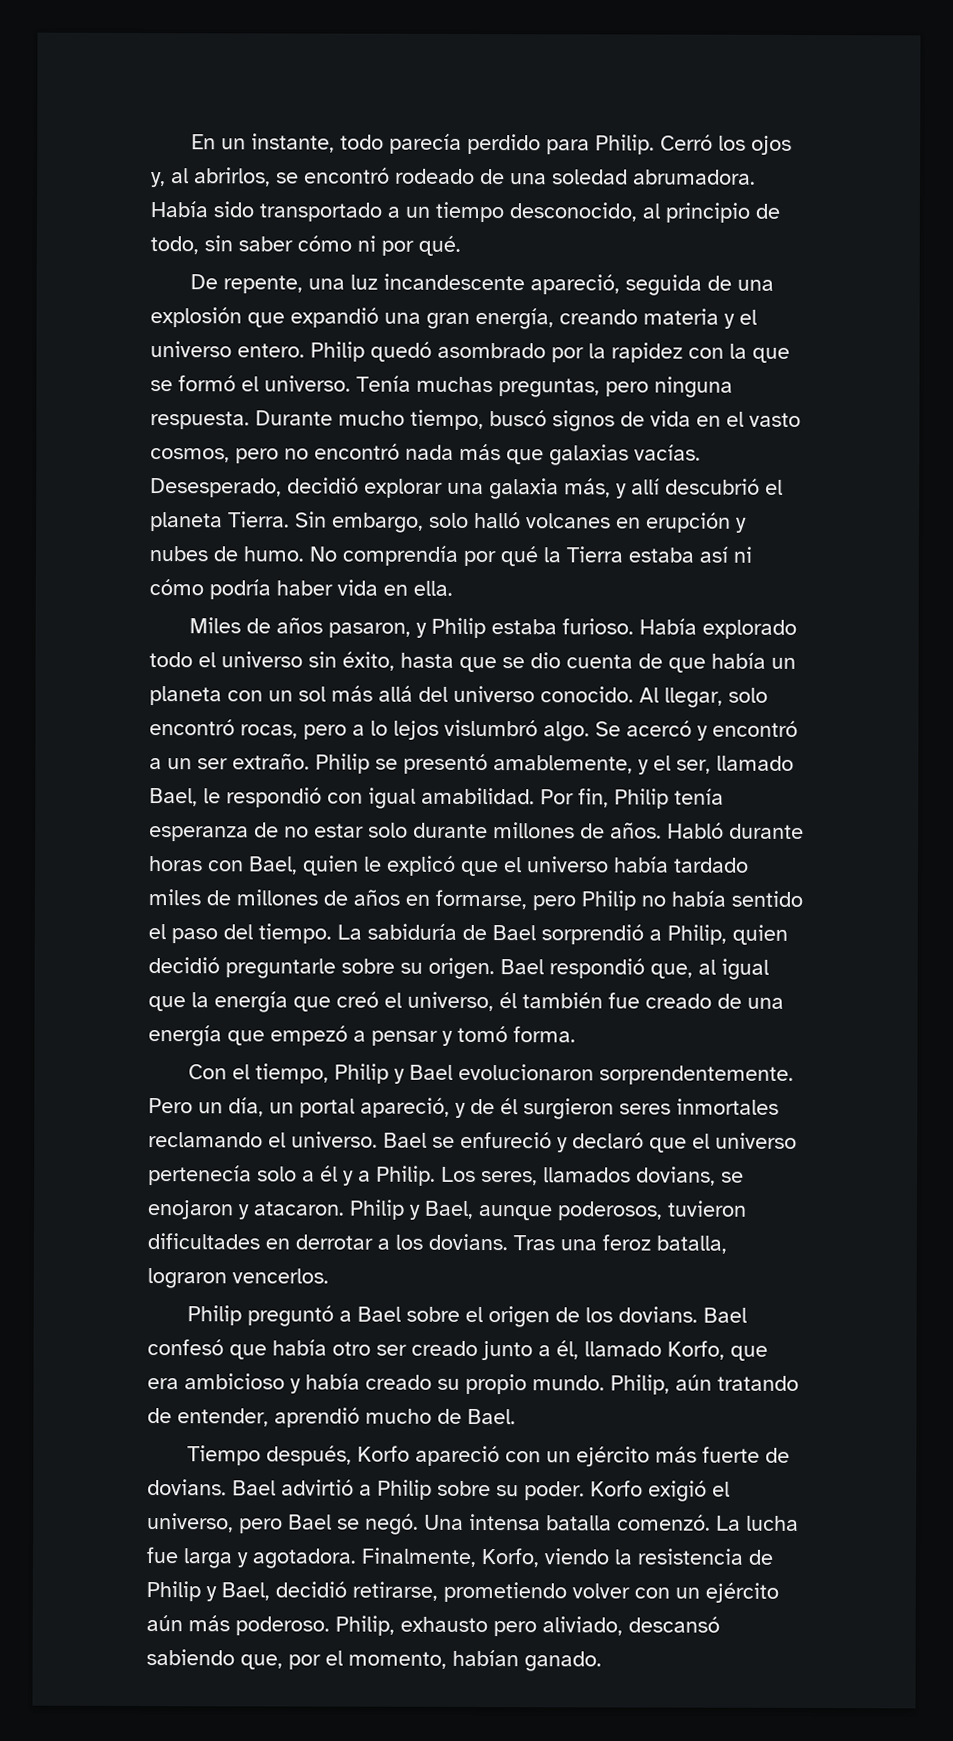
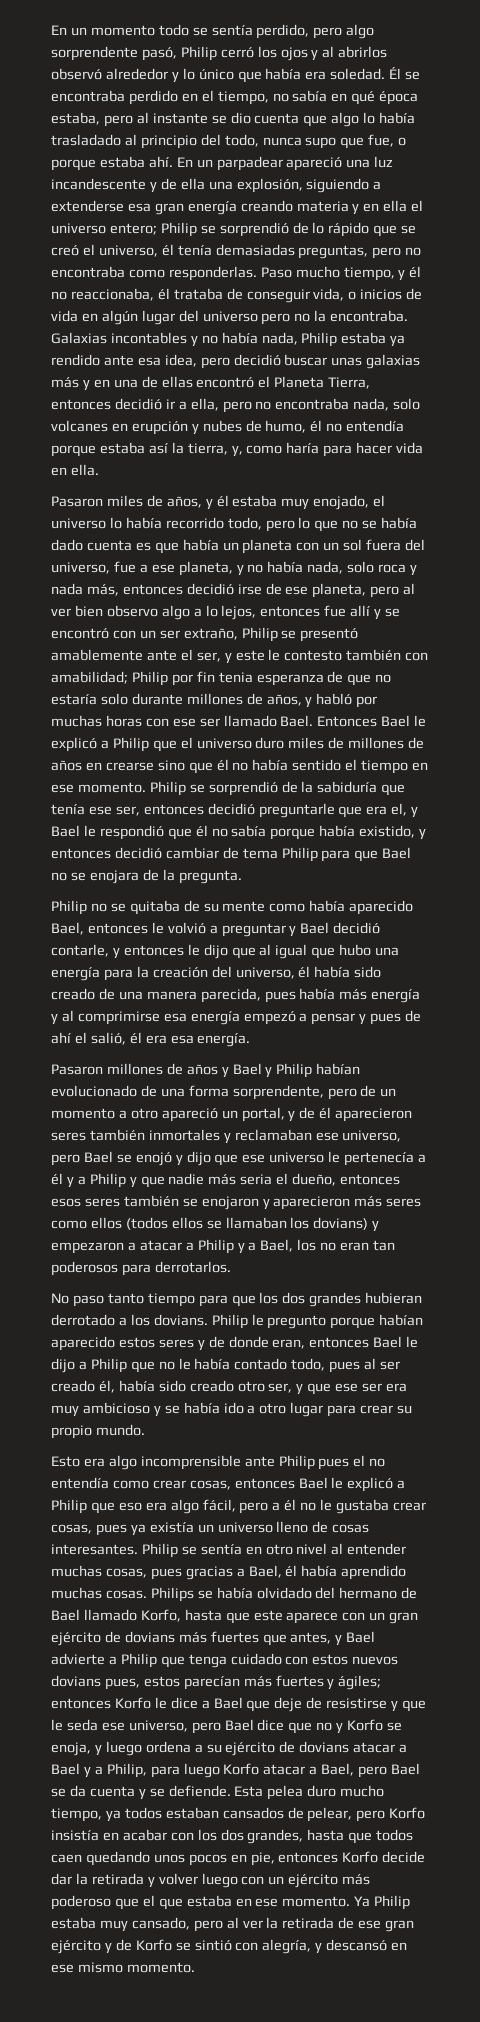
- En un instante, todo parecía perdido para Philip. Cerró los ojos y, al abrirlos, se encontró rodeado de una soledad abrumadora. Había sido transportado a un tiempo desconocido, al principio de todo, sin saber cómo ni por qué.
- De repente, una luz incandescente apareció, seguida de una explosión que expandió una gran energía, creando materia y el universo entero. Philip quedó asombrado por la rapidez con la que se formó el universo. Tenía muchas preguntas, pero ninguna respuesta. Durante mucho tiempo, buscó signos de vida en el vasto cosmos, pero no encontró nada más que galaxias vacías. Desesperado, decidió explorar una galaxia más, y allí descubrió el planeta Tierra. Sin embargo, solo halló volcanes en erupción y nubes de humo. No comprendía por qué la Tierra estaba así ni cómo podría haber vida en ella.
- Miles de años pasaron, y Philip estaba furioso. Había explorado todo el universo sin éxito, hasta que se dio cuenta de que había un planeta con un sol más allá del universo conocido. Al llegar, solo encontró rocas, pero a lo lejos vislumbró algo. Se acercó y encontró a un ser extraño. Philip se presentó amablemente, y el ser, llamado Bael, le respondió con igual amabilidad. Por fin, Philip tenía esperanza de no estar solo durante millones de años. Habló durante horas con Bael, quien le explicó que el universo había tardado miles de millones de años en formarse, pero Philip no había sentido el paso del tiempo. La sabiduría de Bael sorprendió a Philip, quien decidió preguntarle sobre su origen. Bael respondió que, al igual que la energía que creó el universo, él también fue creado de una energía que empezó a pensar y tomó forma.
- Con el tiempo, Philip y Bael evolucionaron sorprendentemente. Pero un día, un portal apareció, y de él surgieron seres inmortales reclamando el universo. Bael se enfureció y declaró que el universo pertenecía solo a él y a Philip. Los seres, llamados dovians, se enojaron y atacaron. Philip y Bael, aunque poderosos, tuvieron dificultades en derrotar a los dovians. Tras una feroz batalla, lograron vencerlos.
- Philip preguntó a Bael sobre el origen de los dovians. Bael confesó que había otro ser creado junto a él, llamado Korfo, que era ambicioso y había creado su propio mundo. Philip, aún tratando de entender, aprendió mucho de Bael.
- Tiempo después, Korfo apareció con un ejército más fuerte de dovians. Bael advirtió a Philip sobre su poder. Korfo exigió el universo, pero Bael se negó. Una intensa batalla comenzó. La lucha fue larga y agotadora. Finalmente, Korfo, viendo la resistencia de Philip y Bael, decidió retirarse, prometiendo volver con un ejército aún más poderoso. Philip, exhausto pero aliviado, descansó sabiendo que, por el momento, habían ganado.
+ En un momento todo se sentía perdido, pero algo sorprendente pasó, Philip cerró los ojos y al abrirlos observó alrededor y lo único que había era soledad. Él se encontraba perdido en el tiempo, no sabía en qué época estaba, pero al instante se dio cuenta que algo lo había trasladado al principio del todo, nunca supo que fue, o porque estaba ahí. En un parpadear apareció una luz incandescente y de ella una explosión, siguiendo a extenderse esa gran energía creando materia y en ella el universo entero; Philip se sorprendió de lo rápido que se creó el universo, él tenía demasiadas preguntas, pero no encontraba como responderlas. Paso mucho tiempo, y él no reaccionaba, él trataba de conseguir vida, o inicios de vida en algún lugar del universo pero no la encontraba. Galaxias incontables y no había nada, Philip estaba ya rendido ante esa idea, pero decidió buscar unas galaxias más y en una de ellas encontró el Planeta Tierra, entonces decidió ir a ella, pero no encontraba nada, solo volcanes en erupción y nubes de humo, él no entendía porque estaba así la tierra, y, como haría para hacer vida en ella.
+ Pasaron miles de años, y él estaba muy enojado, el universo lo había recorrido todo, pero lo que no se había dado cuenta es que había un planeta con un sol fuera del universo, fue a ese planeta, y no había nada, solo roca y nada más, entonces decidió irse de ese planeta, pero al ver bien observo algo a lo lejos, entonces fue allí y se encontró con un ser extraño, Philip se presentó amablemente ante el ser, y este le contesto también con amabilidad; Philip por fin tenia esperanza de que no estaría solo durante millones de años, y habló por muchas horas con ese ser llamado Bael. Entonces Bael le explicó a Philip que el universo duro miles de millones de años en crearse sino que él no había sentido el tiempo en ese momento. Philip se sorprendió de la sabiduría que tenía ese ser, entonces decidió preguntarle que era el, y Bael le respondió que él no sabía porque había existido, y entonces decidió cambiar de tema Philip para que Bael no se enojara de la pregunta.
+ Philip no se quitaba de su mente como había aparecido Bael, entonces le volvió a preguntar y Bael decidió contarle, y entonces le dijo que al igual que hubo una energía para la creación del universo, él había sido creado de una manera parecida, pues había más energía y al comprimirse esa energía empezó a pensar y pues de ahí el salió, él era esa energía.
+ Pasaron millones de años y Bael y Philip habían evolucionado de una forma sorprendente, pero de un momento a otro apareció un portal, y de él aparecieron seres también inmortales y reclamaban ese universo, pero Bael se enojó y dijo que ese universo le pertenecía a él y a Philip y que nadie más seria el dueño, entonces esos seres también se enojaron y aparecieron más seres como ellos (todos ellos se llamaban los dovians) y empezaron a atacar a Philip y a Bael, los no eran tan poderosos para derrotarlos.
+ No paso tanto tiempo para que los dos grandes hubieran derrotado a los dovians. Philip le pregunto porque habían aparecido estos seres y de donde eran, entonces Bael le dijo a Philip que no le había contado todo, pues al ser creado él, había sido creado otro ser, y que ese ser era muy ambicioso y se había ido a otro lugar para crear su propio mundo.
+ Esto era algo incomprensible ante Philip pues el no entendía como crear cosas, entonces Bael le explicó a Philip que eso era algo fácil, pero a él no le gustaba crear cosas, pues ya existía un universo lleno de cosas interesantes. Philip se sentía en otro nivel al entender muchas cosas, pues gracias a Bael, él había aprendido muchas cosas. Philips se había olvidado del hermano de Bael llamado Korfo, hasta que este aparece con un gran ejército de dovians más fuertes que antes, y Bael advierte a Philip que tenga cuidado con estos nuevos dovians pues, estos parecían más fuertes y ágiles; entonces Korfo le dice a Bael que deje de resistirse y que le seda ese universo, pero Bael dice que no y Korfo se enoja, y luego ordena a su ejército de dovians atacar a Bael y a Philip, para luego Korfo atacar a Bael, pero Bael se da cuenta y se defiende. Esta pelea duro mucho tiempo, ya todos estaban cansados de pelear, pero Korfo insistía en acabar con los dos grandes, hasta que todos caen quedando unos pocos en pie, entonces Korfo decide dar la retirada y volver luego con un ejército más poderoso que el que estaba en ese momento. Ya Philip estaba muy cansado, pero al ver la retirada de ese gran ejército y de Korfo se sintió con alegría, y descansó en ese mismo momento.

